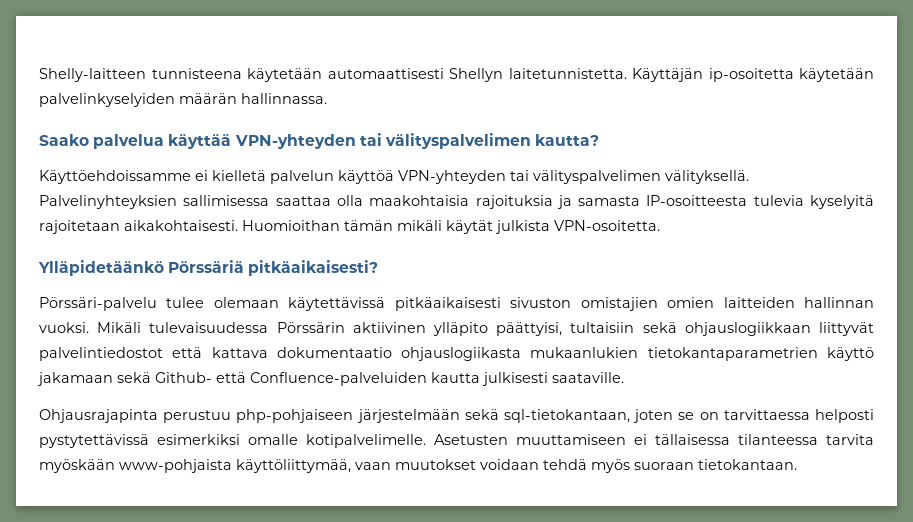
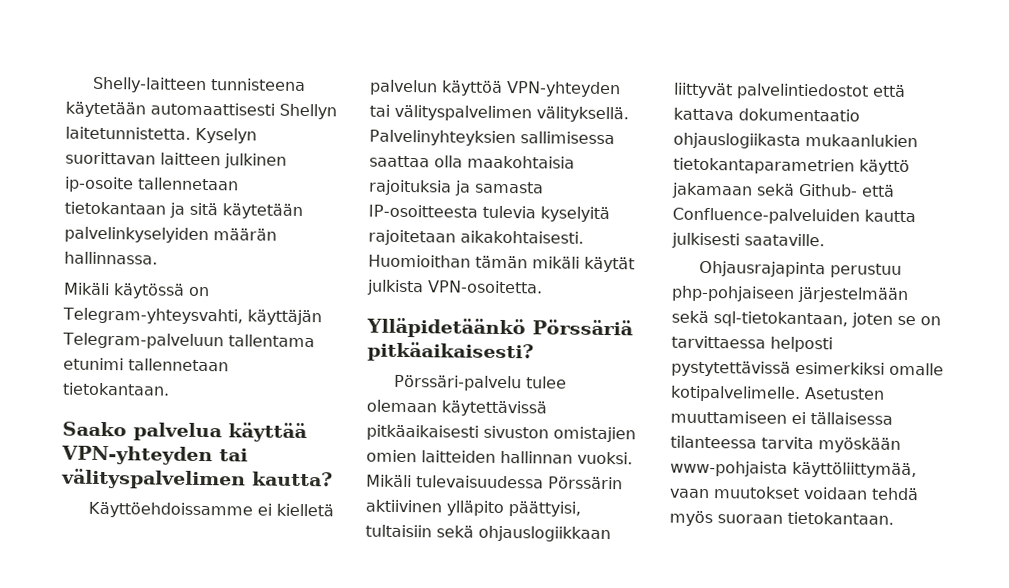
- Käyttäjän ip-osoitetta käytetään palvelinkyselyiden määrän hallinnassa.
+ Kyselyn suorittavan laitteen julkinen ip-osoite tallennetaan tietokantaan ja sitä käytetään palvelinkyselyiden määrän hallinnassa.
+ Mikäli käytössä on Telegram-yhteysvahti, käyttäjän Telegram-palveluun tallentama etunimi tallennetaan tietokantaan.

